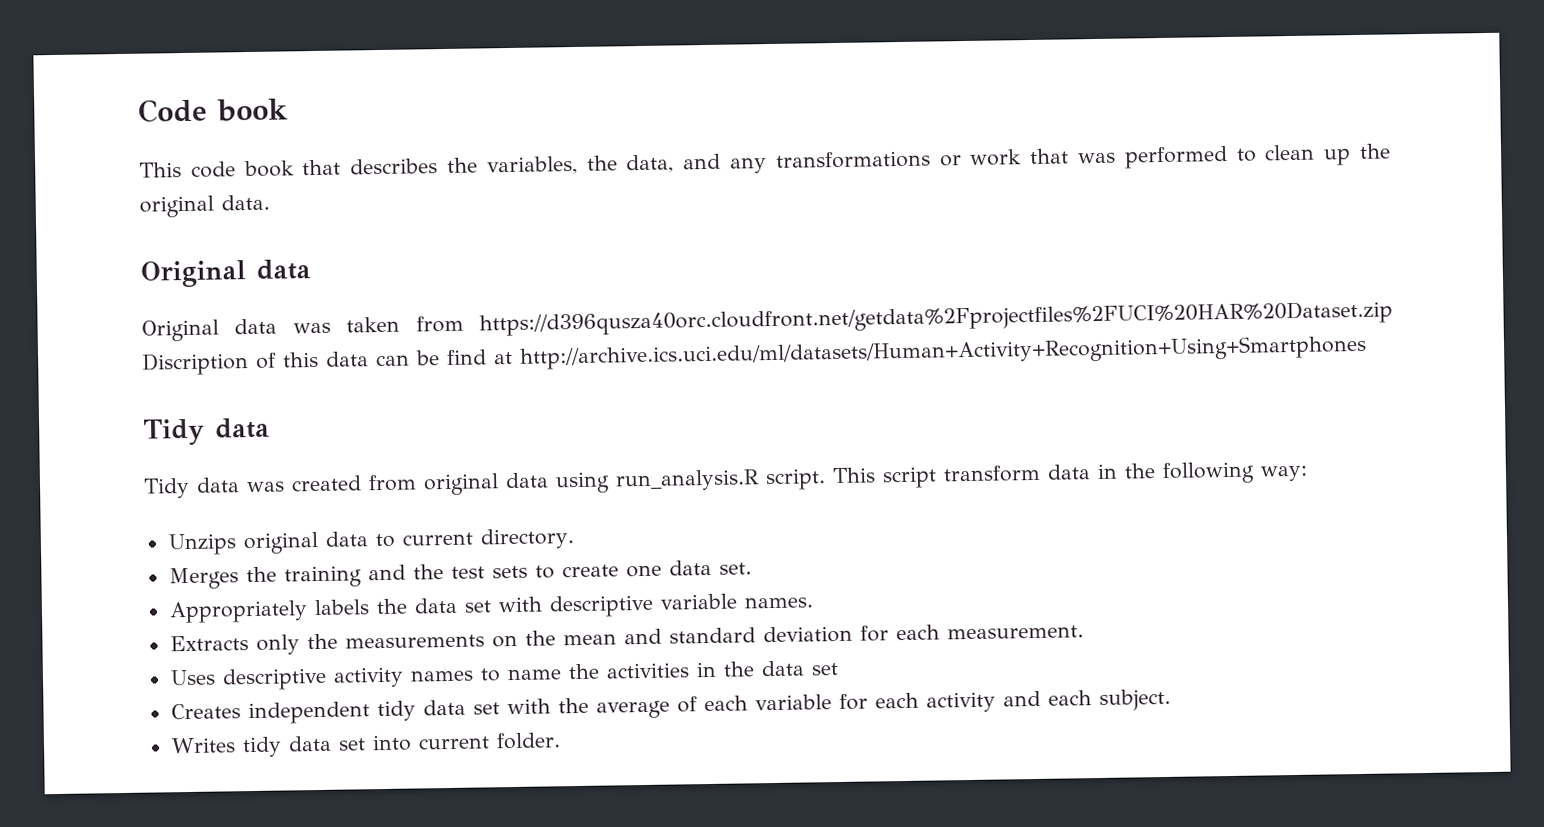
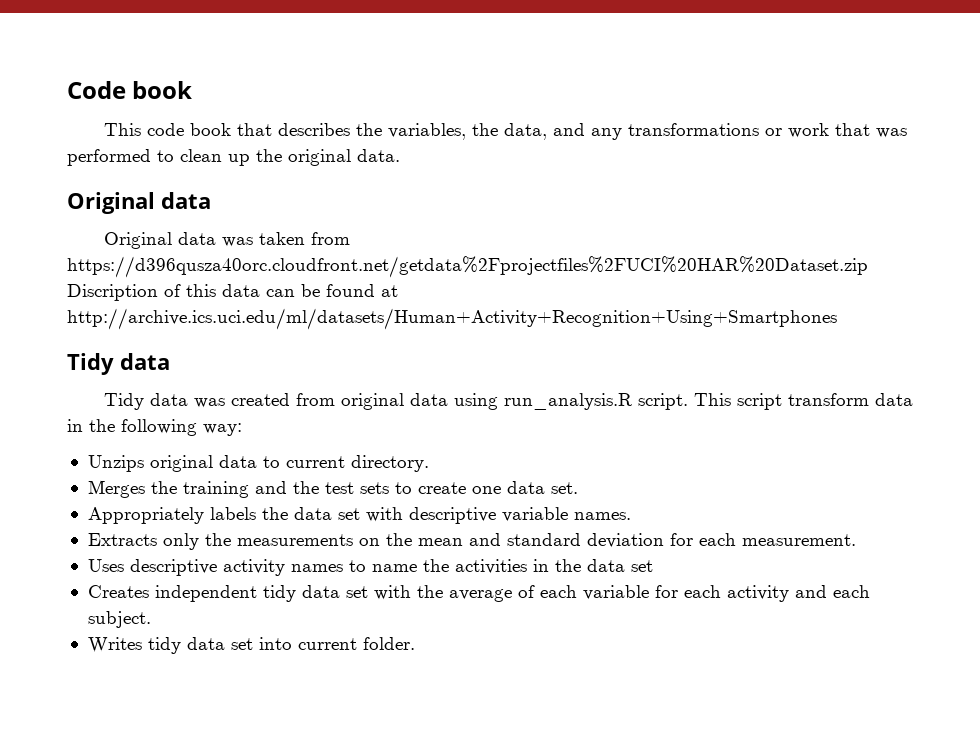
- Original data was taken from https://d396qusza40orc.cloudfront.net/getdata%2Fprojectfiles%2FUCI%20HAR%20Dataset.zip Discription of this data can be find at http://archive.ics.uci.edu/ml/datasets/Human+Activity+Recognition+Using+Smartphones
+ Original data was taken from https://d396qusza40orc.cloudfront.net/getdata%2Fprojectfiles%2FUCI%20HAR%20Dataset.zip Discription of this data can be found at http://archive.ics.uci.edu/ml/datasets/Human+Activity+Recognition+Using+Smartphones

